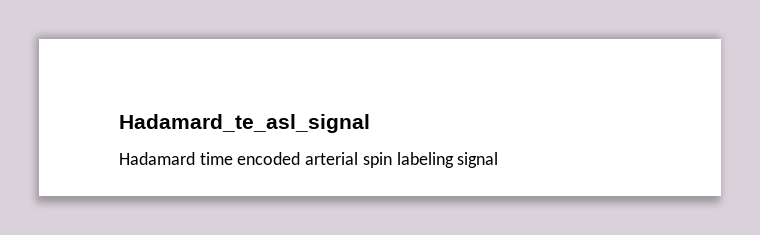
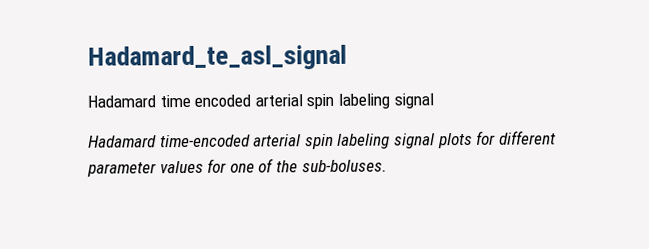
+ Hadamard time-encoded arterial spin labeling signal plots for different parameter values for one of the sub-boluses.

